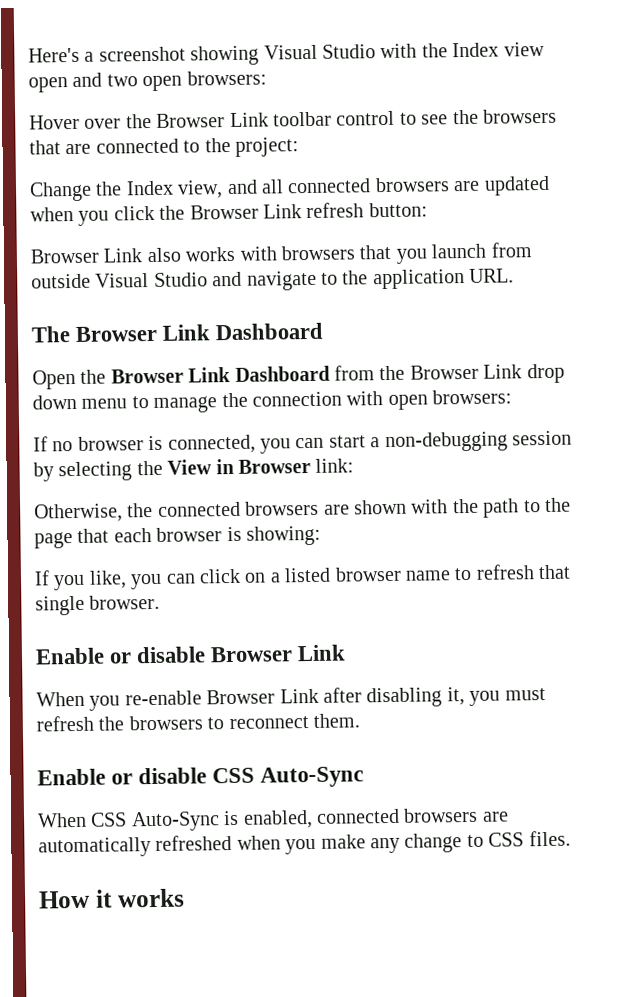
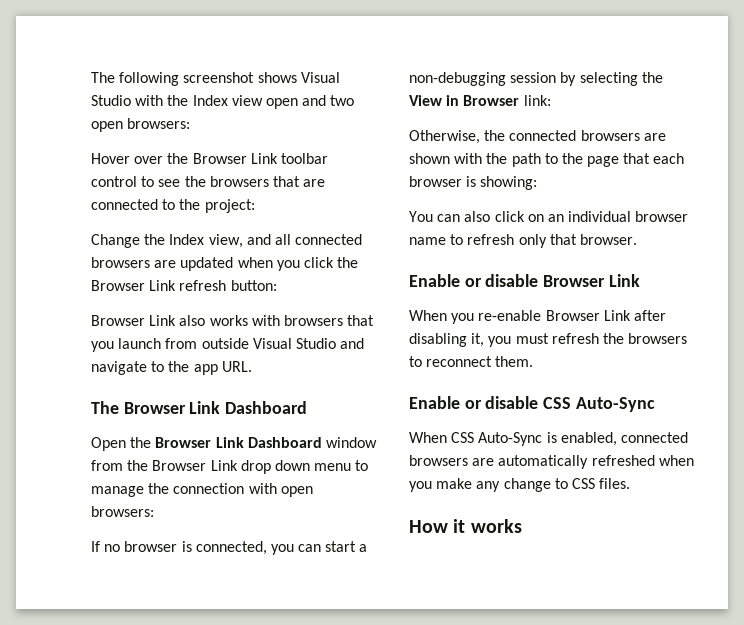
- Here's a screenshot showing Visual Studio with the Index view open and two open browsers:
+ The following screenshot shows Visual Studio with the Index view open and two open browsers:
- Browser Link also works with browsers that you launch from outside Visual Studio and navigate to the application URL.
+ Browser Link also works with browsers that you launch from outside Visual Studio and navigate to the app URL.
- Open the Browser Link Dashboard from the Browser Link drop down menu to manage the connection with open browsers:
+ Open the Browser Link Dashboard window from the Browser Link drop down menu to manage the connection with open browsers:
- If you like, you can click on a listed browser name to refresh that single browser.
+ You can also click on an individual browser name to refresh only that browser.

